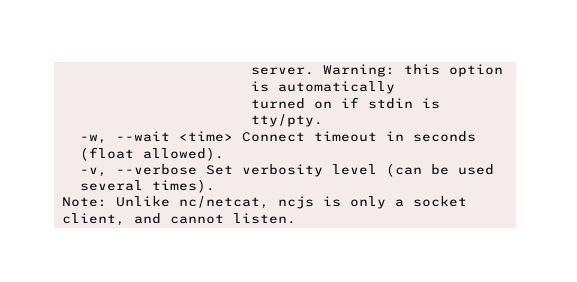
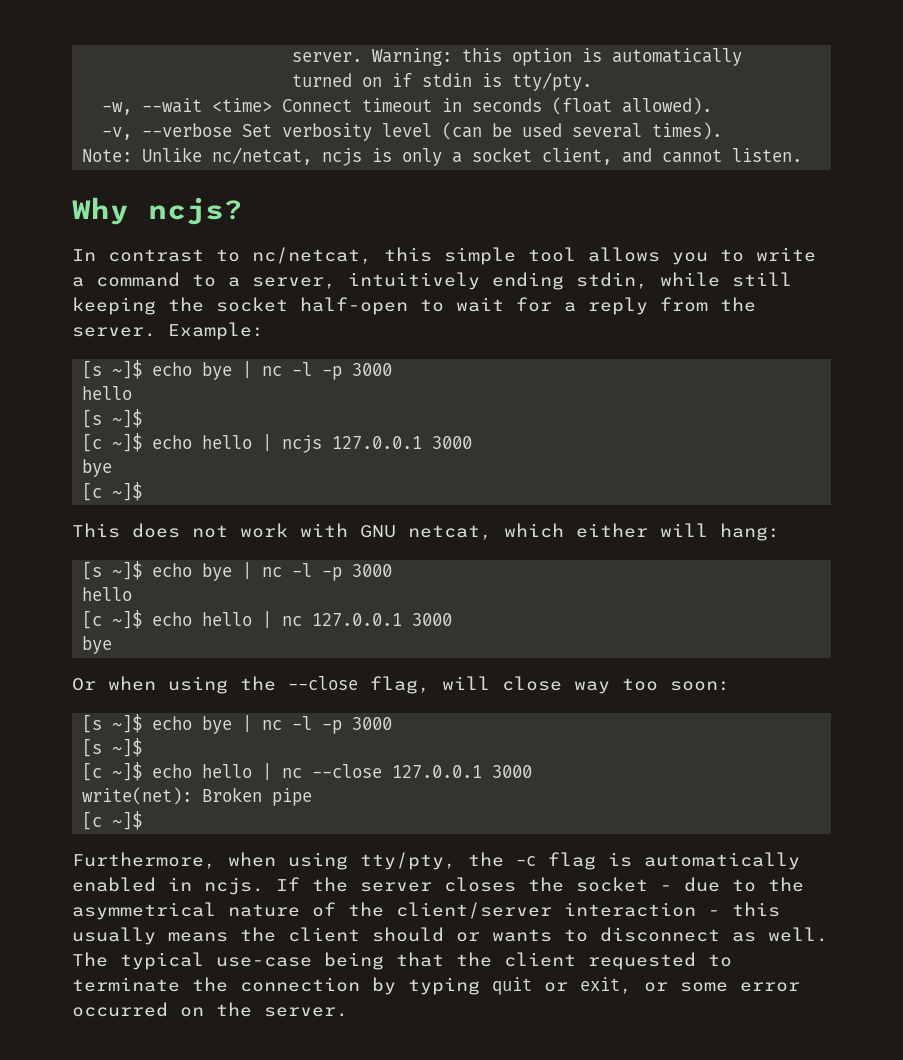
+ Why ncjs?
+ In contrast to nc/netcat, this simple tool allows you to write a command to a server, intuitively ending stdin, while still keeping the socket half-open to wait for a reply from the server. Example:
+ [s ~]$ echo bye | nc -l -p 3000
+ hello
+ [s ~]$
+ [c ~]$ echo hello | ncjs 127.0.0.1 3000
+ bye
+ [c ~]$
+ This does not work with GNU netcat, which either will hang:
+ [s ~]$ echo bye | nc -l -p 3000
+ hello
+ [c ~]$ echo hello | nc 127.0.0.1 3000
+ bye
+ Or when using the --close flag, will close way too soon:
+ [s ~]$ echo bye | nc -l -p 3000
+ [s ~]$
+ [c ~]$ echo hello | nc --close 127.0.0.1 3000
+ write(net): Broken pipe
+ [c ~]$
+ Furthermore, when using tty/pty, the -c flag is automatically enabled in ncjs. If the server closes the socket - due to the asymmetrical nature of the client/server interaction - this usually means the client should or wants to disconnect as well. The typical use-case being that the client requested to terminate the connection by typing quit or exit, or some error occurred on the server.

